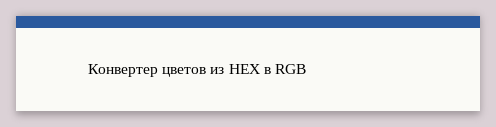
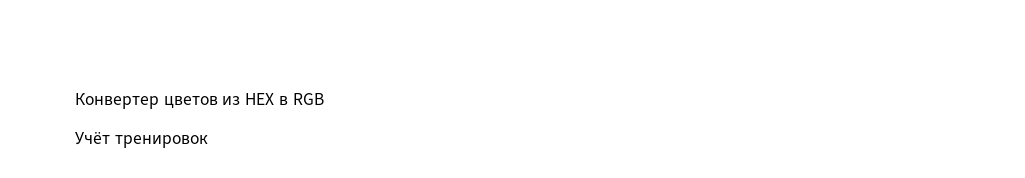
+ Учёт тренировок

